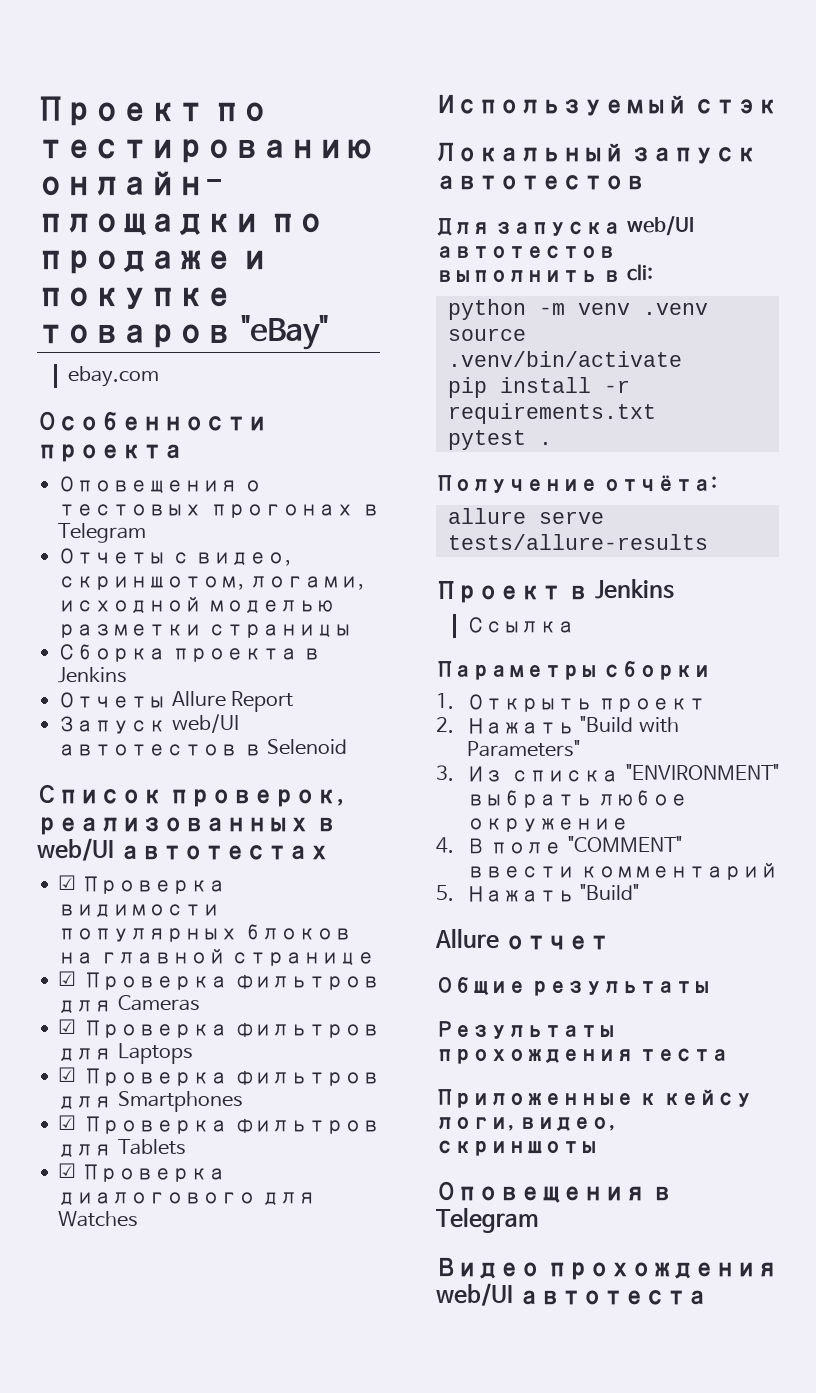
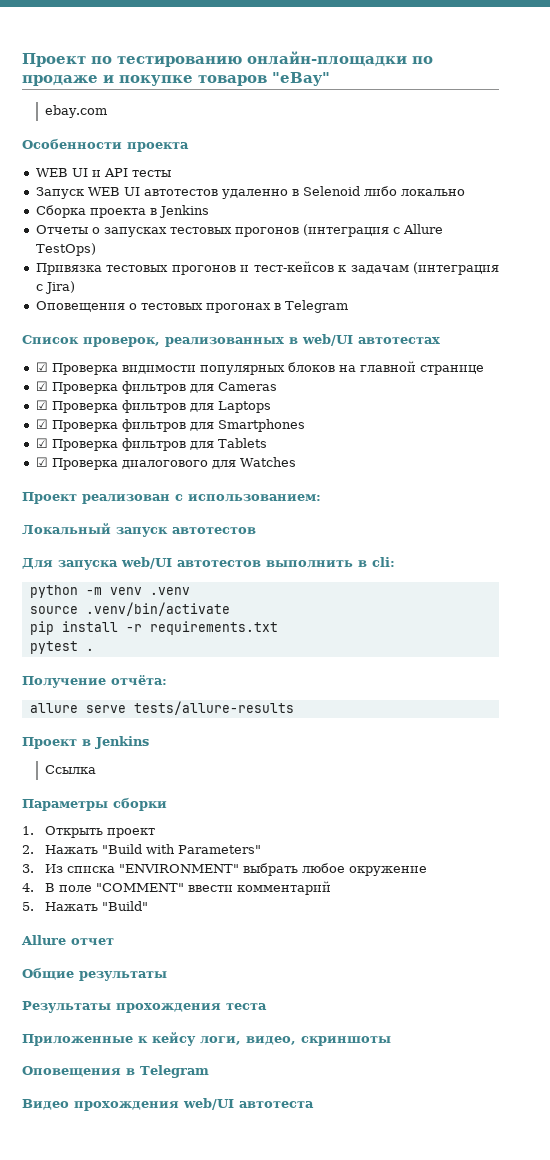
- Оповещения о тестовых прогонах в Telegram
- Отчеты с видео, скриншотом, логами, исходной моделью разметки страницы
+ WEB UI и API тесты
+ Запуск WEB UI автотестов удаленно в Selenoid либо локально
- Отчеты Allure Report
- Запуск web/UI автотестов в Selenoid
+ Отчеты о запусках тестовых прогонов (интеграция с Allure TestOps)
+ Привязка тестовых прогонов и тест-кейсов к задачам (интеграция с Jira)
+ Оповещения о тестовых прогонах в Telegram
- Используемый стэк
+ Проект реализован с использованием:

